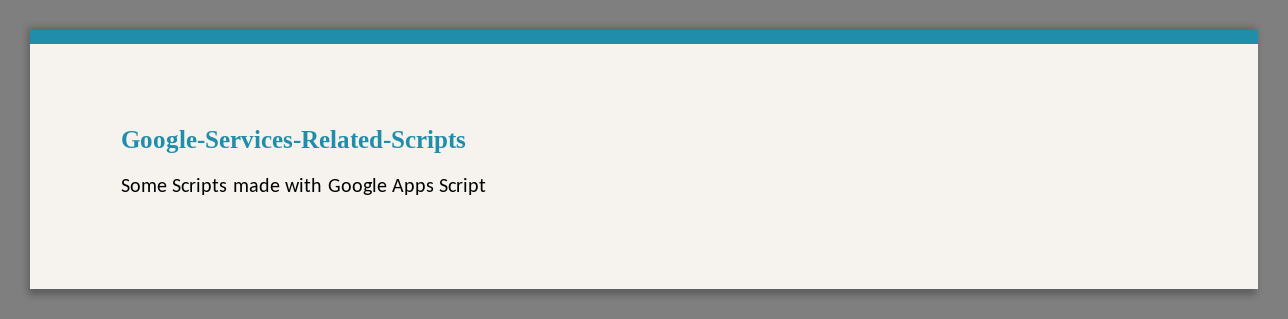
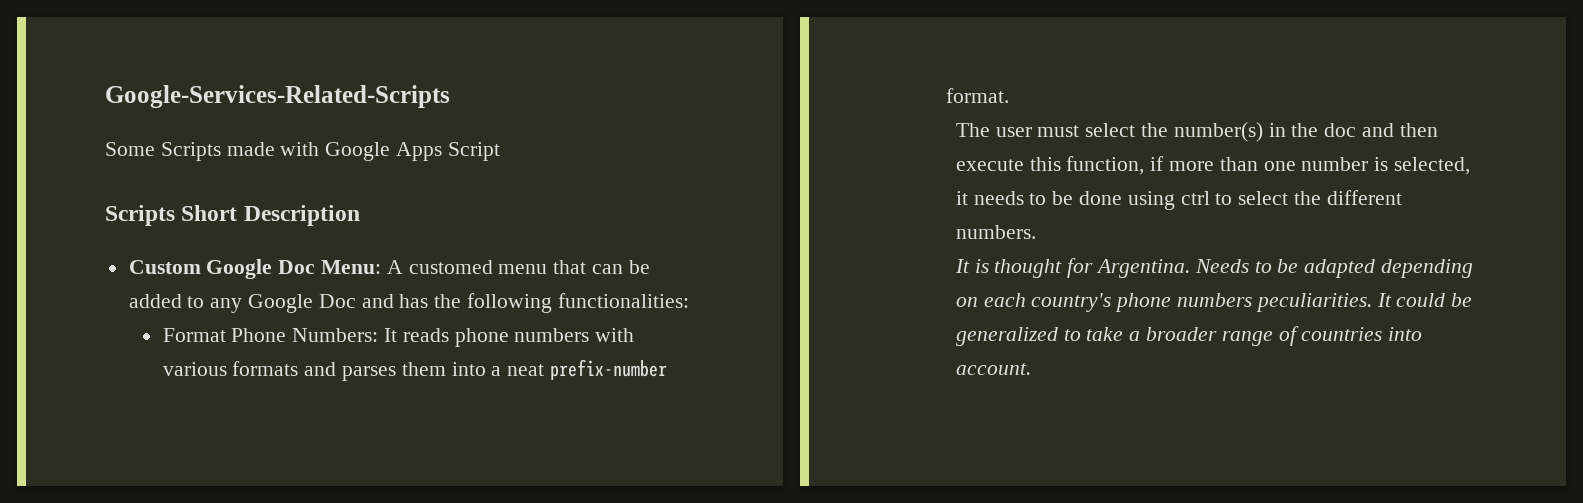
+ Scripts Short Description
+ Custom Google Doc Menu: A customed menu that can be added to any Google Doc and has the following functionalities:
+ Format Phone Numbers: It reads phone numbers with various formats and parses them into a neat prefix-number format.
+ The user must select the number(s) in the doc and then execute this function, if more than one number is selected, it needs to be done using ctrl to select the different numbers.
+ It is thought for Argentina. Needs to be adapted depending on each country's phone numbers peculiarities. It could be generalized to take a broader range of countries into account.

